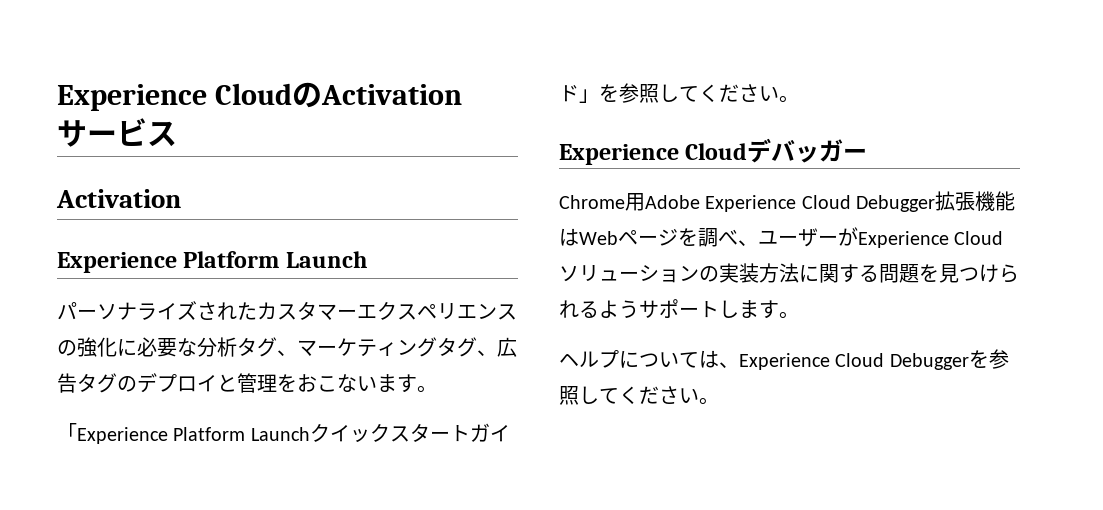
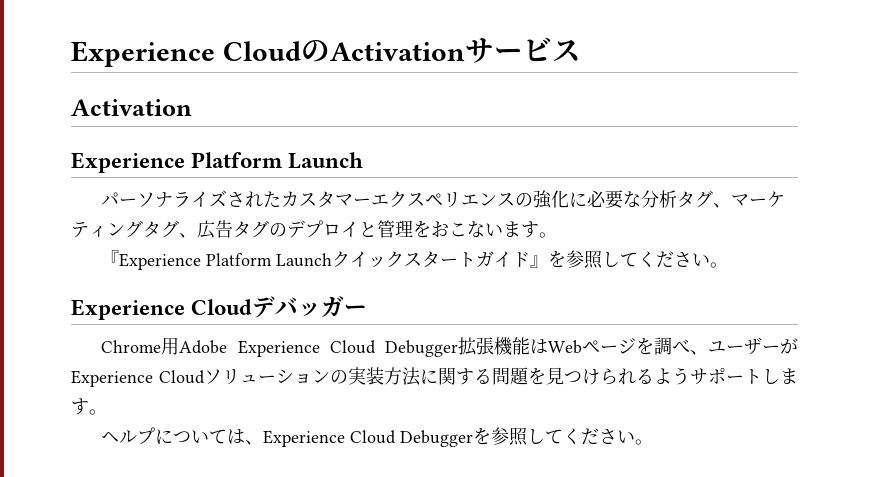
- 「Experience Platform Launchクイックスタートガイド」を参照してください。
+ 『Experience Platform Launchクイックスタートガイド』を参照してください。

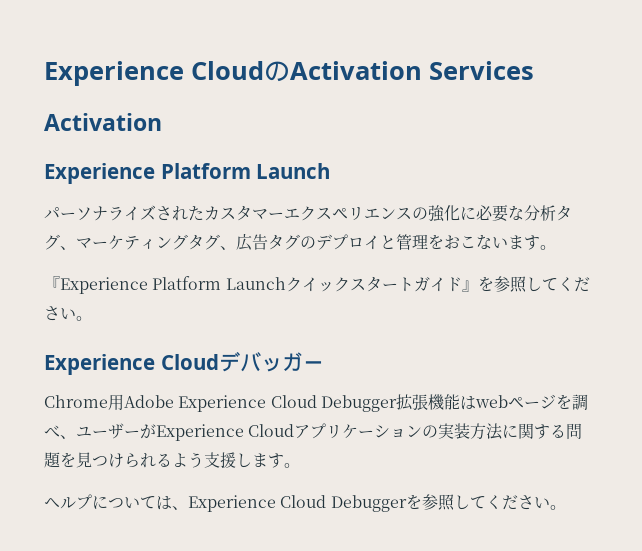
- Experience CloudのActivationサービス
+ Experience CloudのActivation Services
- Chrome用Adobe Experience Cloud Debugger拡張機能はWebページを調べ、ユーザーがExperience Cloudソリューションの実装方法に関する問題を見つけられるようサポートします。
+ Chrome用Adobe Experience Cloud Debugger拡張機能はwebページを調べ、ユーザーがExperience Cloudアプリケーションの実装方法に関する問題を見つけられるよう支援します。

